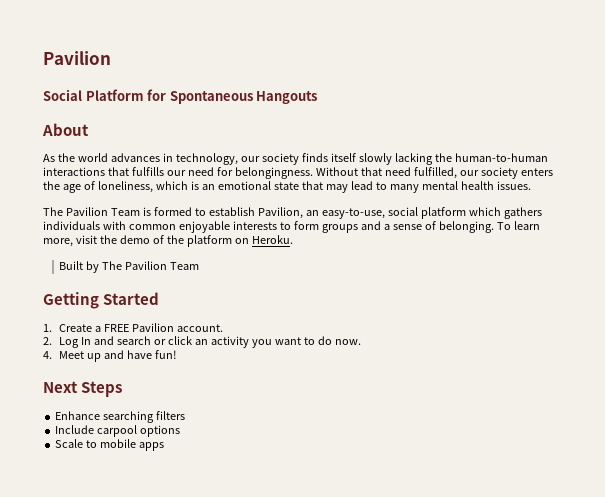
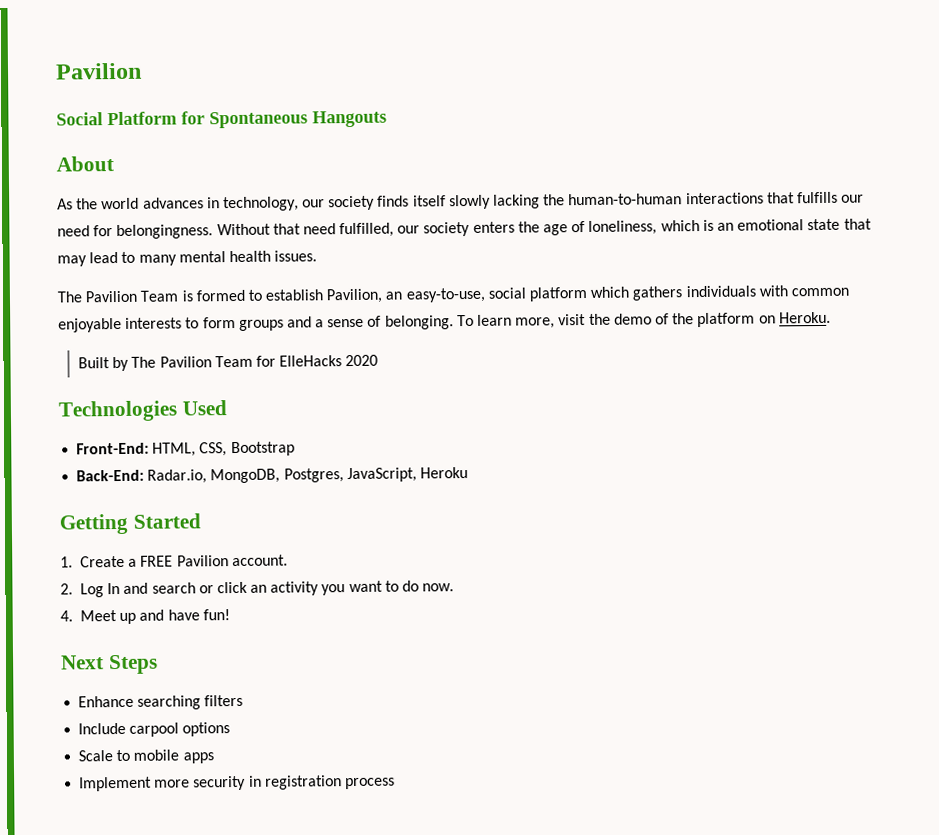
- Built by The Pavilion Team
+ Built by The Pavilion Team for ElleHacks 2020
+ Technologies Used
+ Front-End: HTML, CSS, Bootstrap
+ Back-End: Radar.io, MongoDB, Postgres, JavaScript, Heroku
+ Implement more security in registration process

